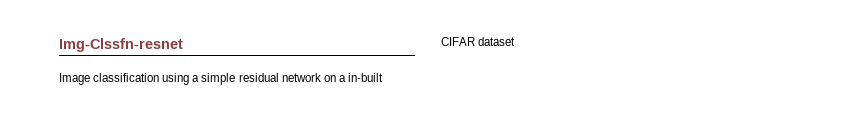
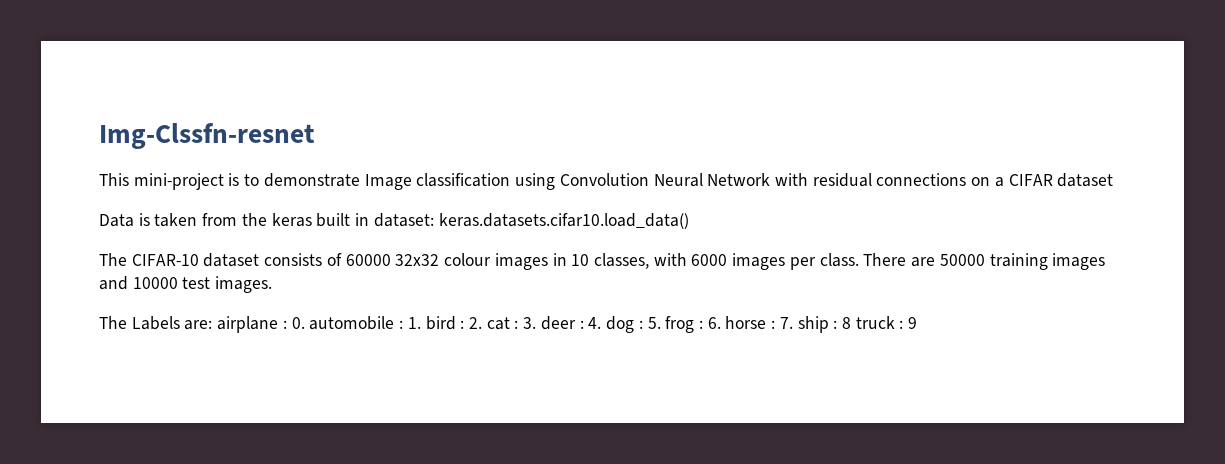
- Image classification using a simple residual network on a in-built CIFAR dataset
+ This mini-project is to demonstrate Image classification using Convolution Neural Network with residual connections on a CIFAR dataset
+ Data is taken from the keras built in dataset: keras.datasets.cifar10.load_data()
+ The CIFAR-10 dataset consists of 60000 32x32 colour images in 10 classes, with 6000 images per class. There are 50000 training images and 10000 test images.
+ The Labels are: airplane : 0. automobile : 1. bird : 2. cat : 3. deer : 4. dog : 5. frog : 6. horse : 7. ship : 8 truck : 9

